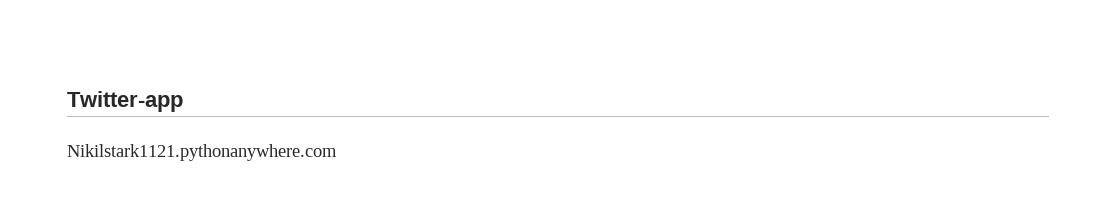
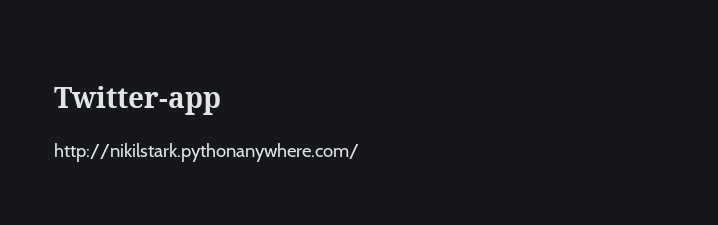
- Nikilstark1121.pythonanywhere.com
+ http://nikilstark.pythonanywhere.com/

